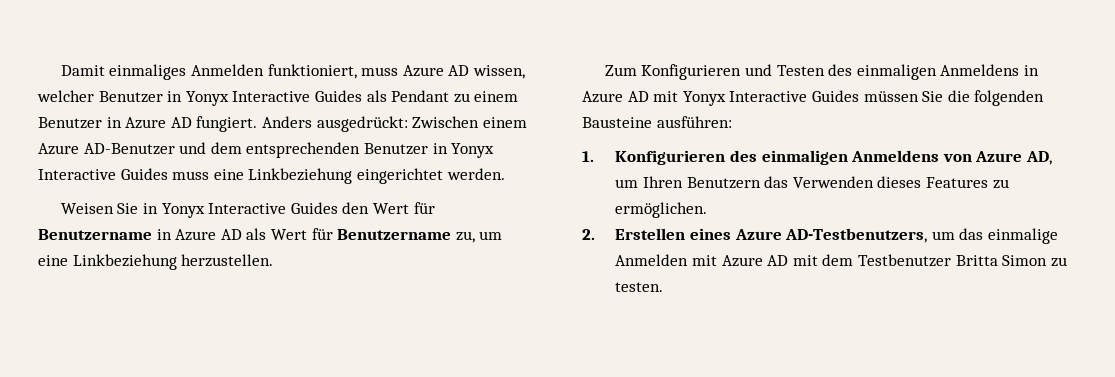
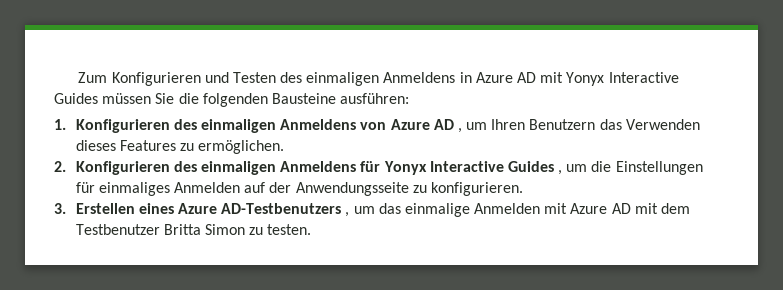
- Damit einmaliges Anmelden funktioniert, muss Azure AD wissen, welcher Benutzer in Yonyx Interactive Guides als Pendant zu einem Benutzer in Azure AD fungiert. Anders ausgedrückt: Zwischen einem Azure AD-Benutzer und dem entsprechenden Benutzer in Yonyx Interactive Guides muss eine Linkbeziehung eingerichtet werden.
- Weisen Sie in Yonyx Interactive Guides den Wert für Benutzername in Azure AD als Wert für Benutzername zu, um eine Linkbeziehung herzustellen.
- 1. Konfigurieren des einmaligen Anmeldens von Azure AD, um Ihren Benutzern das Verwenden dieses Features zu ermöglichen.
+ 1. Konfigurieren des einmaligen Anmeldens von Azure AD , um Ihren Benutzern das Verwenden dieses Features zu ermöglichen.
- 2. Erstellen eines Azure AD-Testbenutzers, um das einmalige Anmelden mit Azure AD mit dem Testbenutzer Britta Simon zu testen.
+ 2. Konfigurieren des einmaligen Anmeldens für Yonyx Interactive Guides , um die Einstellungen für einmaliges Anmelden auf der Anwendungsseite zu konfigurieren.
+ 3. Erstellen eines Azure AD-Testbenutzers , um das einmalige Anmelden mit Azure AD mit dem Testbenutzer Britta Simon zu testen.

